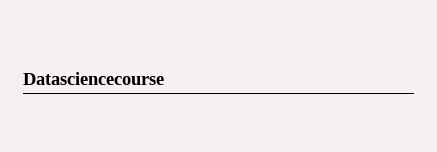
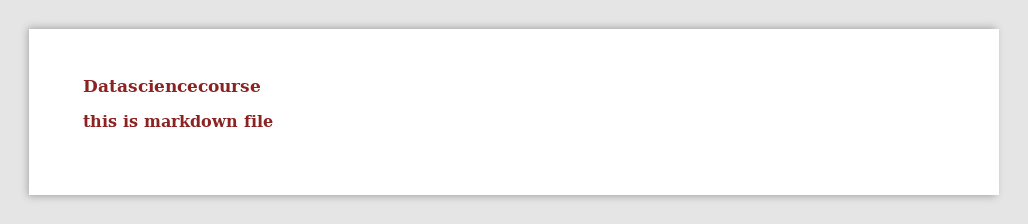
+ this is markdown file

